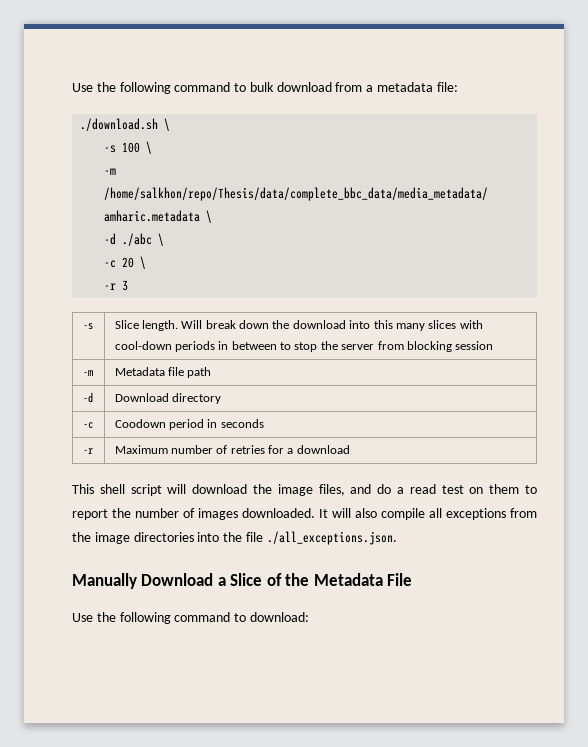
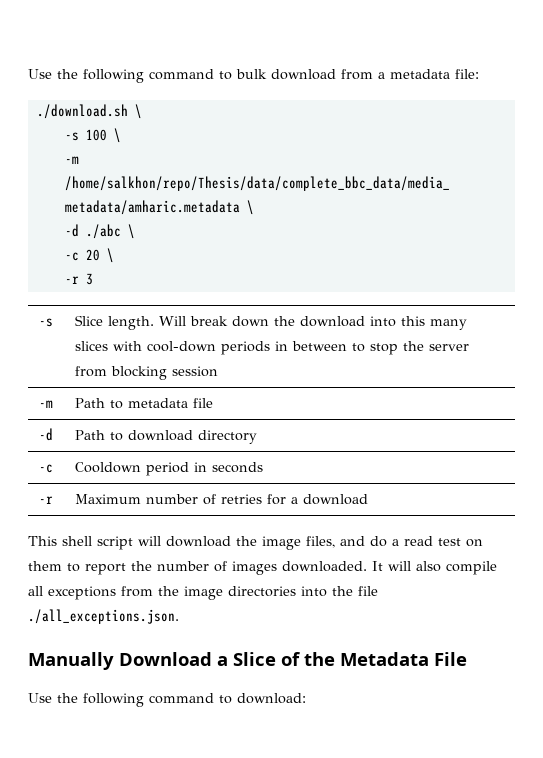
- -m | Metadata file path
+ -m | Path to metadata file
- -d | Download directory
+ -d | Path to download directory
- -c | Coodown period in seconds
+ -c | Cooldown period in seconds

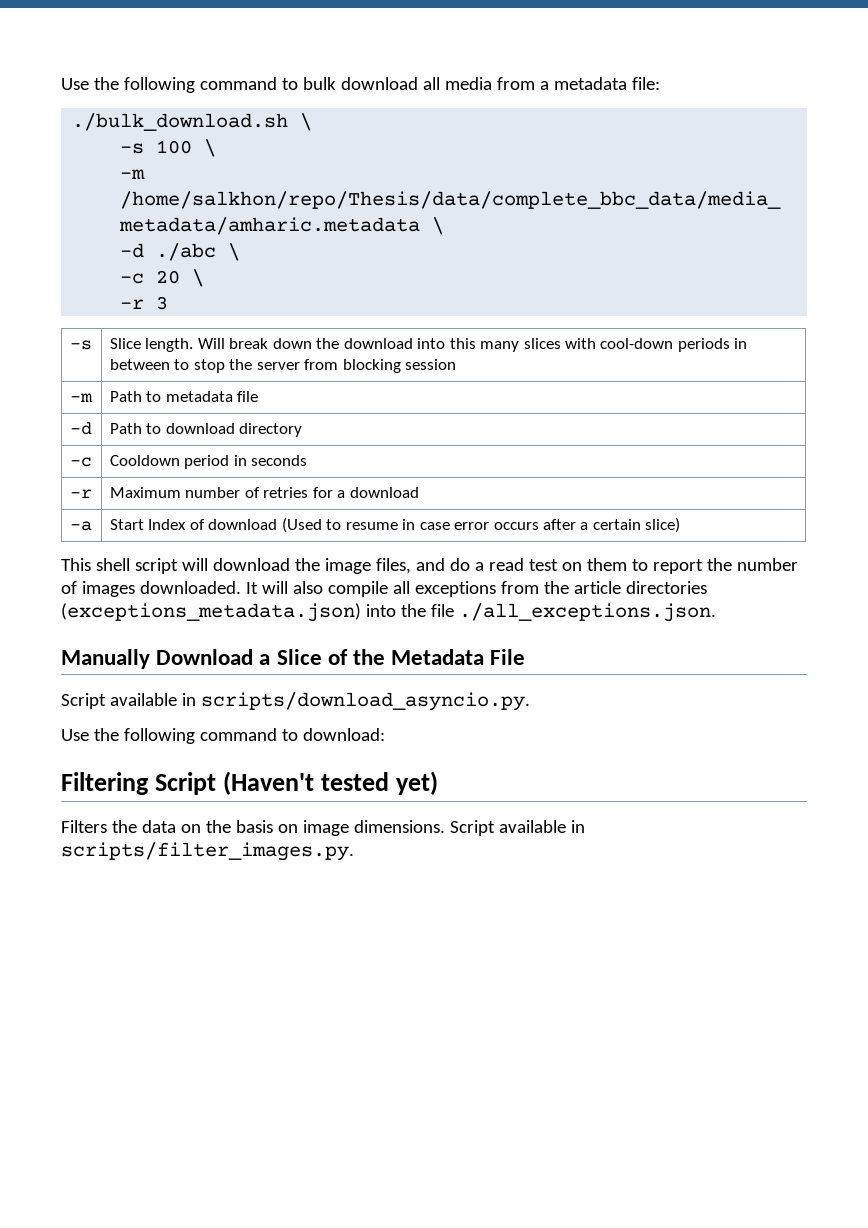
- Use the following command to bulk download from a metadata file:
+ Use the following command to bulk download all media from a metadata file:
- ./download.sh \
+ ./bulk_download.sh \
+ -a | Start Index of download (Used to resume in case error occurs after a certain slice)
- It will also compile all exceptions from the image directories into the file ./all_exceptions.json.
+ It will also compile all exceptions from the article directories (exceptions_metadata.json) into the file ./all_exceptions.json.
+ Script available in scripts/download_asyncio.py.
+ Filtering Script (Haven't tested yet)
+ Filters the data on the basis on image dimensions. Script available in scripts/filter_images.py.

